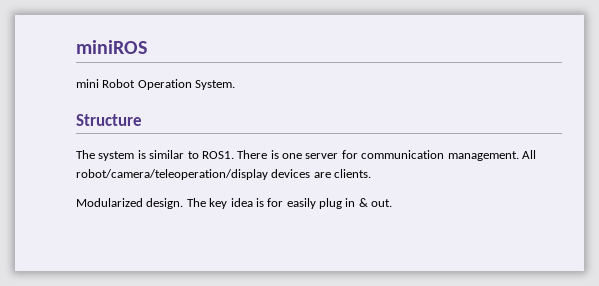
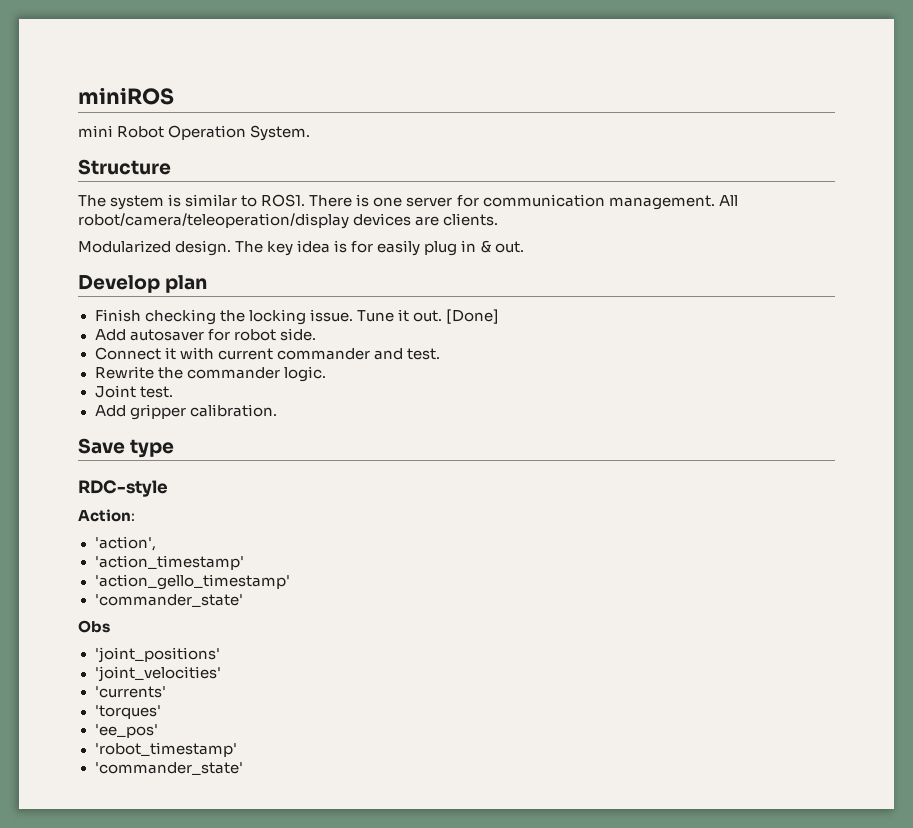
+ Develop plan
+ Finish checking the locking issue. Tune it out. [Done]
+ Add autosaver for robot side.
+ Connect it with current commander and test.
+ Rewrite the commander logic.
+ Joint test.
+ Add gripper calibration.
+ Save type
+ RDC-style
+ Action:
+ 'action',
+ 'action_timestamp'
+ 'action_gello_timestamp'
+ 'commander_state'
+ Obs
+ 'joint_positions'
+ 'joint_velocities'
+ 'currents'
+ 'torques'
+ 'ee_pos'
+ 'robot_timestamp'
+ 'commander_state'

